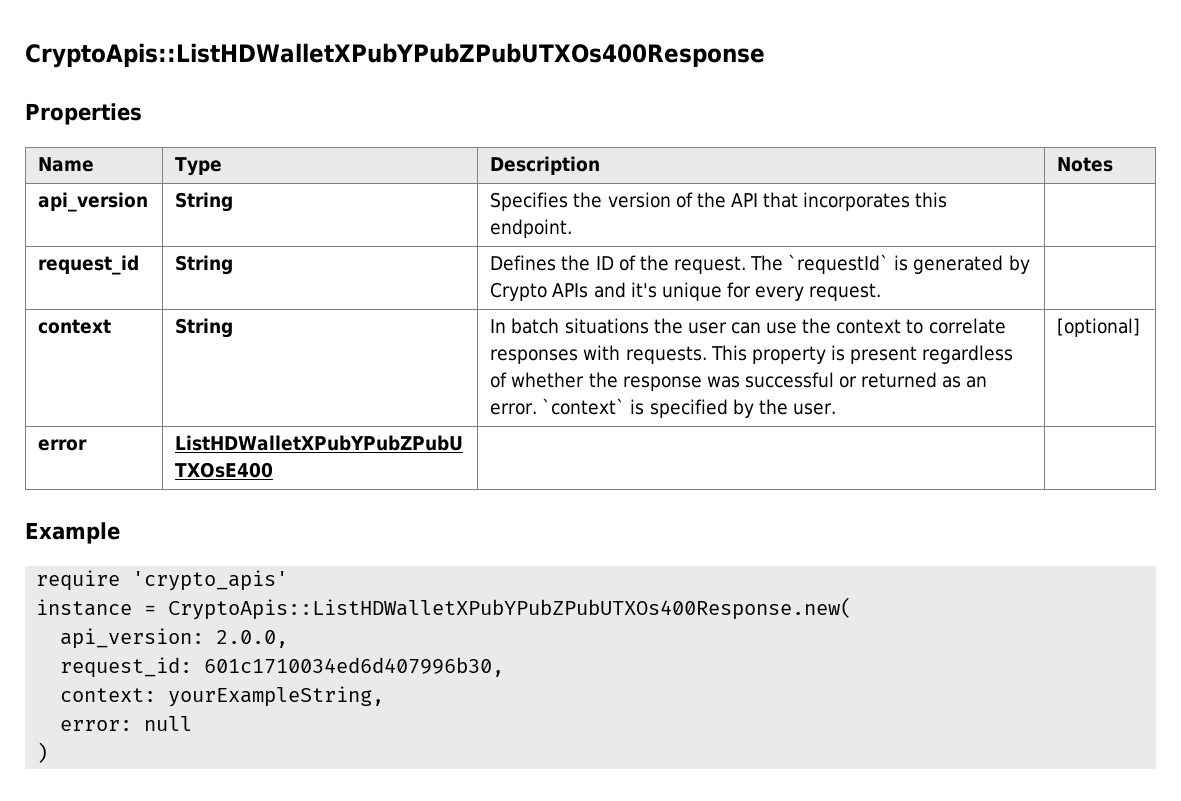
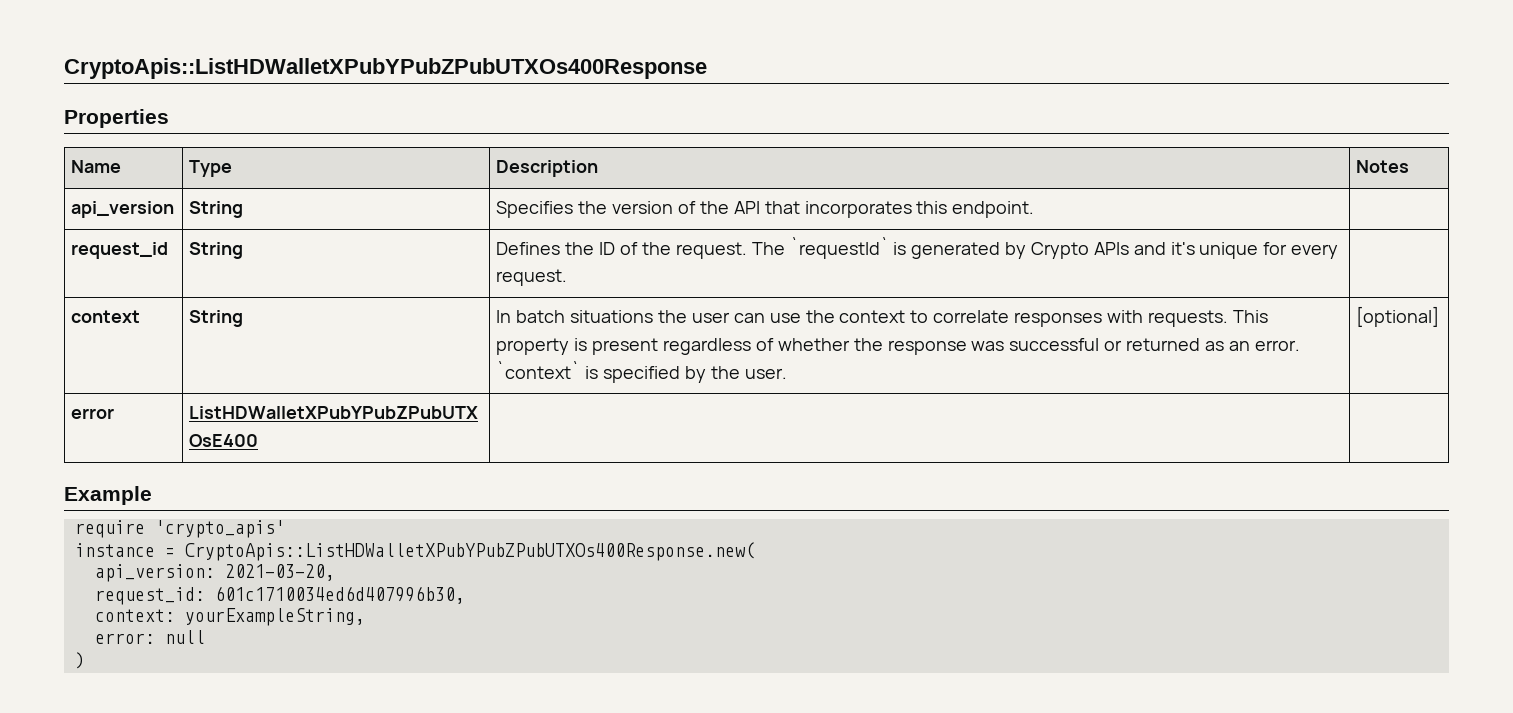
- api_version: 2.0.0,
+ api_version: 2021-03-20,

